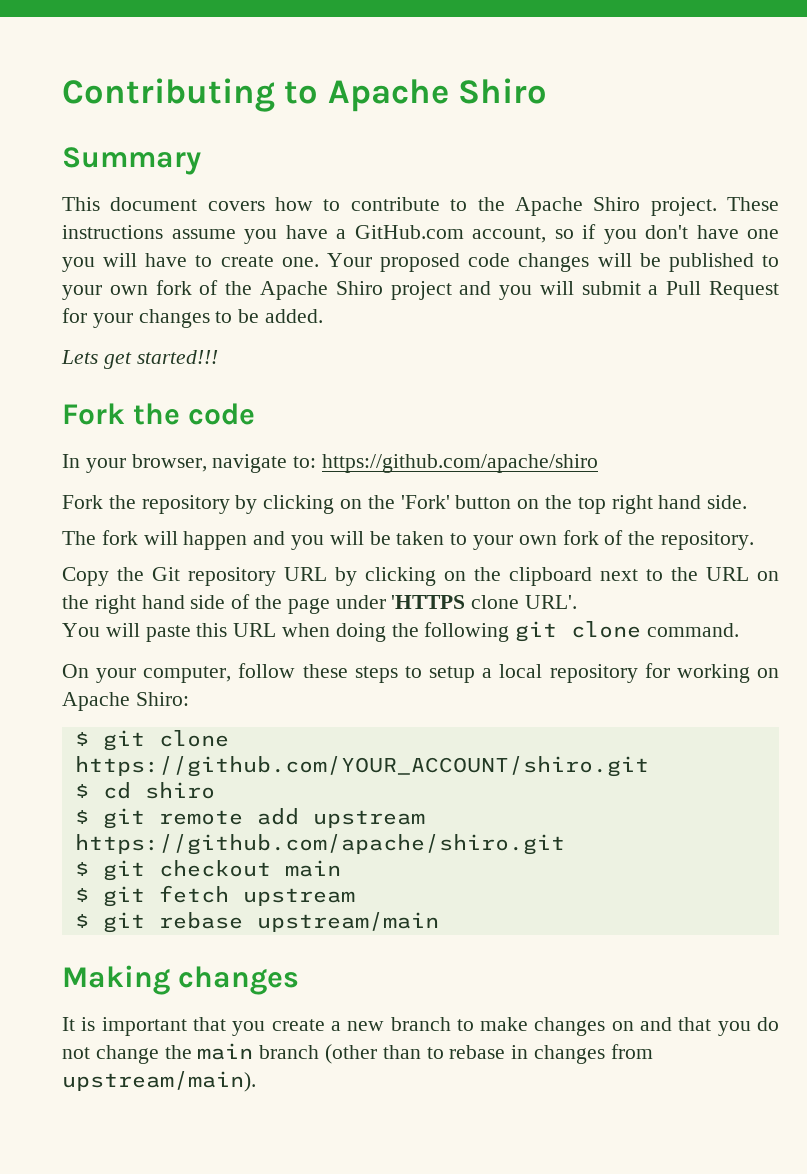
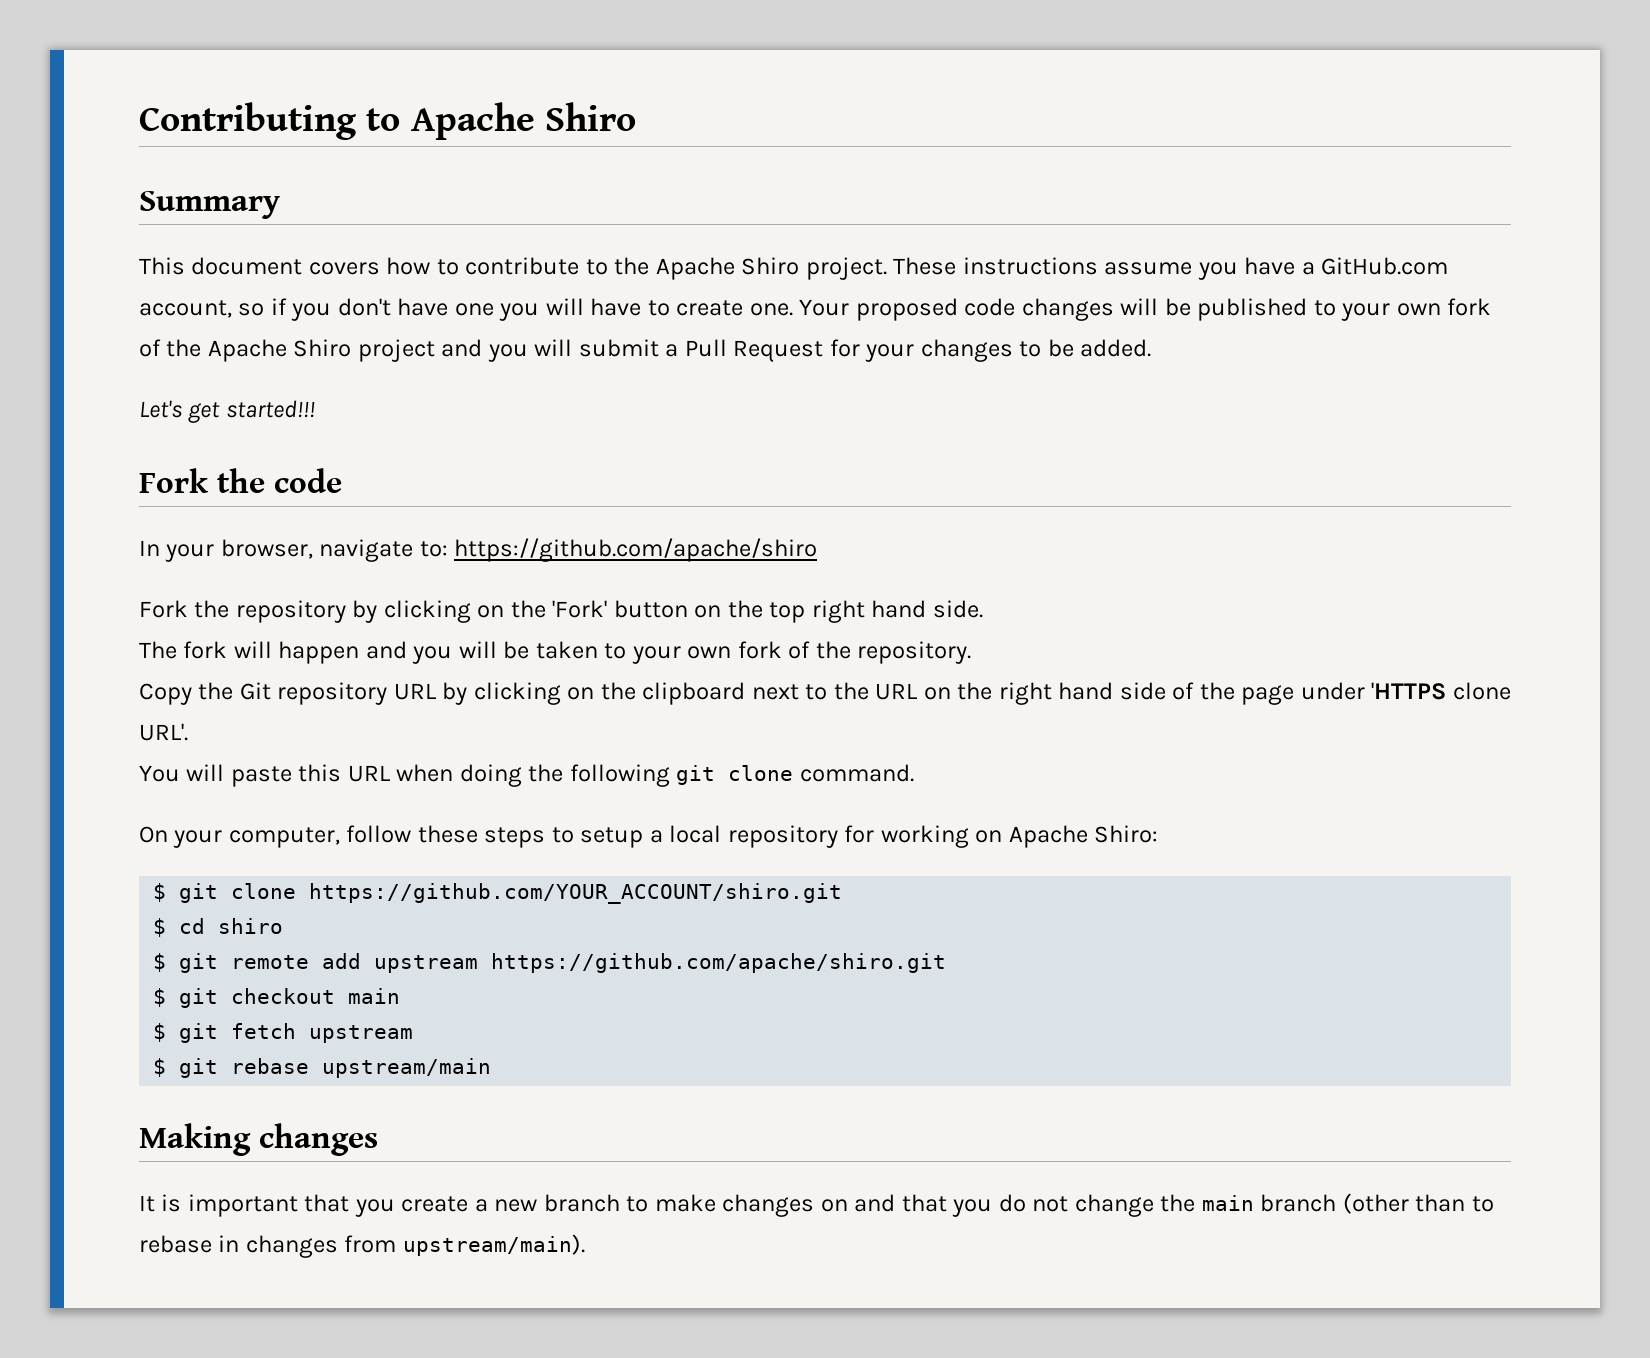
- Lets get started!!!
+ Let's get started!!!

